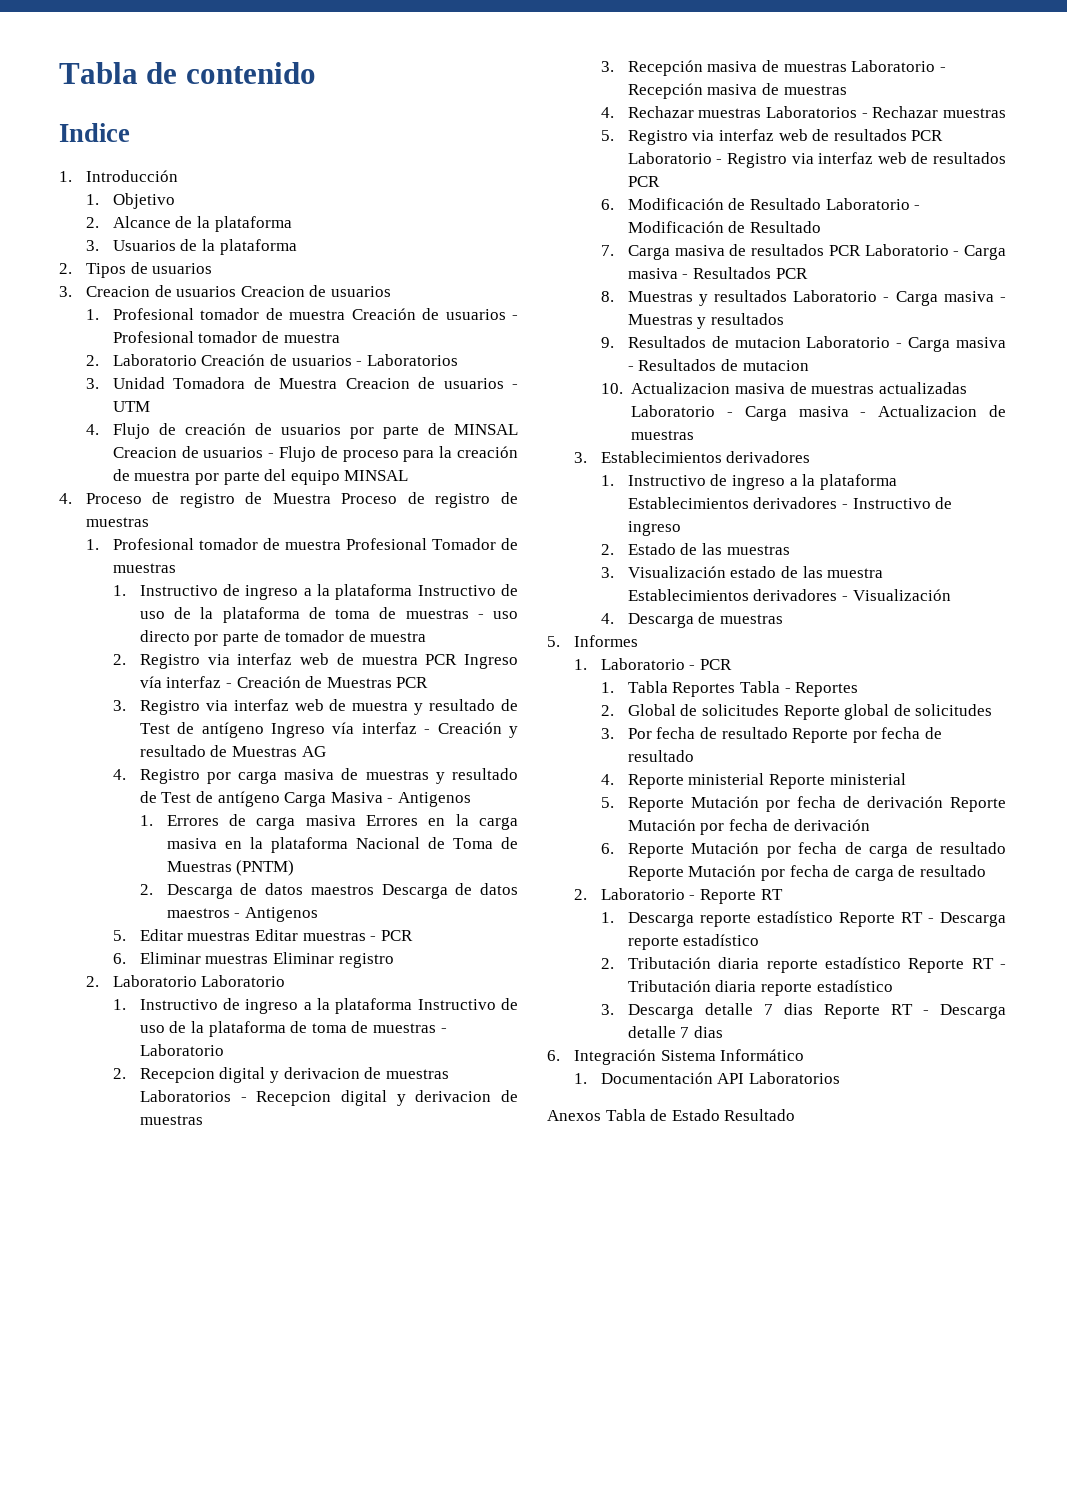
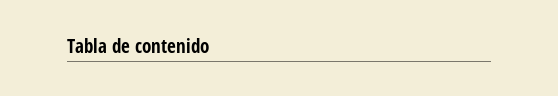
- Indice
- 1. Introducción
- 1. Objetivo
- 2. Alcance de la plataforma
- 3. Usuarios de la plataforma
- 2. Tipos de usuarios
- 3. Creacion de usuarios Creacion de usuarios
- 1. Profesional tomador de muestra Creación de usuarios - Profesional tomador de muestra
- 2. Laboratorio Creación de usuarios - Laboratorios
- 3. Unidad Tomadora de Muestra Creacion de usuarios - UTM
- 4. Flujo de creación de usuarios por parte de MINSAL Creacion de usuarios - Flujo de proceso para la creación de muestra por parte del equipo MINSAL
- 4. Proceso de registro de Muestra Proceso de registro de muestras
- 1. Profesional tomador de muestra Profesional Tomador de muestras
- 1. Instructivo de ingreso a la plataforma Instructivo de uso de la plataforma de toma de muestras - uso directo por parte de tomador de muestra
- 2. Registro via interfaz web de muestra PCR Ingreso vía interfaz - Creación de Muestras PCR
- 3. Registro via interfaz web de muestra y resultado de Test de antígeno Ingreso vía interfaz - Creación y resultado de Muestras AG
- 4. Registro por carga masiva de muestras y resultado de Test de antígeno Carga Masiva - Antigenos
- 1. Errores de carga masiva Errores en la carga masiva en la plataforma Nacional de Toma de Muestras (PNTM)
- 2. Descarga de datos maestros Descarga de datos maestros - Antigenos
- 5. Editar muestras Editar muestras - PCR
- 6. Eliminar muestras Eliminar registro
- 2. Laboratorio Laboratorio
- 1. Instructivo de ingreso a la plataforma Instructivo de uso de la plataforma de toma de muestras - Laboratorio
- 2. Recepcion digital y derivacion de muestras Laboratorios - Recepcion digital y derivacion de muestras
- 3. Recepción masiva de muestras Laboratorio - Recepción masiva de muestras
- 4. Rechazar muestras Laboratorios - Rechazar muestras
- 5. Registro via interfaz web de resultados PCR Laboratorio - Registro via interfaz web de resultados PCR
- 6. Modificación de Resultado Laboratorio - Modificación de Resultado
- 7. Carga masiva de resultados PCR Laboratorio - Carga masiva - Resultados PCR
- 8. Muestras y resultados Laboratorio - Carga masiva - Muestras y resultados
- 9. Resultados de mutacion Laboratorio - Carga masiva - Resultados de mutacion
- 10. Actualizacion masiva de muestras actualizadas Laboratorio - Carga masiva - Actualizacion de muestras
- 3. Establecimientos derivadores
- 1. Instructivo de ingreso a la plataforma Establecimientos derivadores - Instructivo de ingreso
- 2. Estado de las muestras
- 3. Visualización estado de las muestra Establecimientos derivadores - Visualización
- 4. Descarga de muestras
- 5. Informes
- 1. Laboratorio - PCR
- 1. Tabla Reportes Tabla - Reportes
- 2. Global de solicitudes Reporte global de solicitudes
- 3. Por fecha de resultado Reporte por fecha de resultado
- 4. Reporte ministerial Reporte ministerial
- 5. Reporte Mutación por fecha de derivación Reporte Mutación por fecha de derivación
- 6. Reporte Mutación por fecha de carga de resultado Reporte Mutación por fecha de carga de resultado
- 2. Laboratorio - Reporte RT
- 1. Descarga reporte estadístico Reporte RT - Descarga reporte estadístico
- 2. Tributación diaria reporte estadístico Reporte RT - Tributación diaria reporte estadístico
- 3. Descarga detalle 7 dias Reporte RT - Descarga detalle 7 dias
- 6. Integración Sistema Informático
- 1. Documentación API Laboratorios
- Anexos Tabla de Estado Resultado

